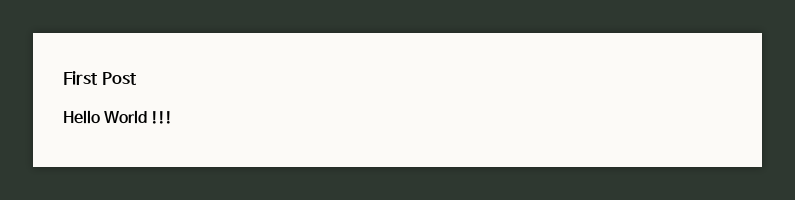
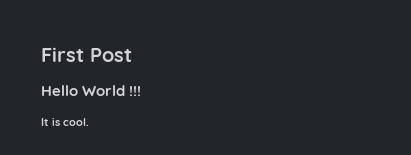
+ It is cool.

